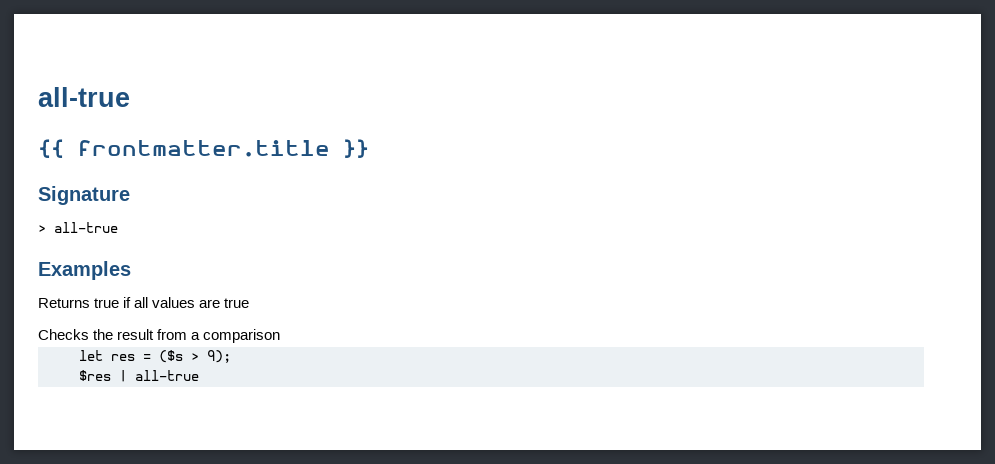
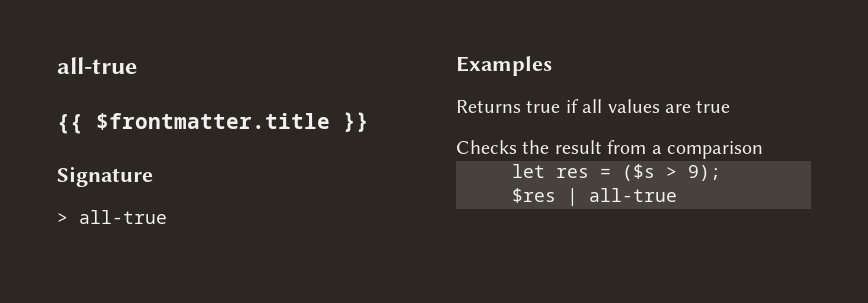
- {{ frontmatter.title }}
+ {{ $frontmatter.title }}

